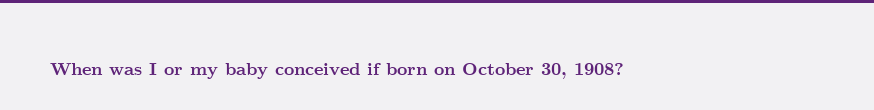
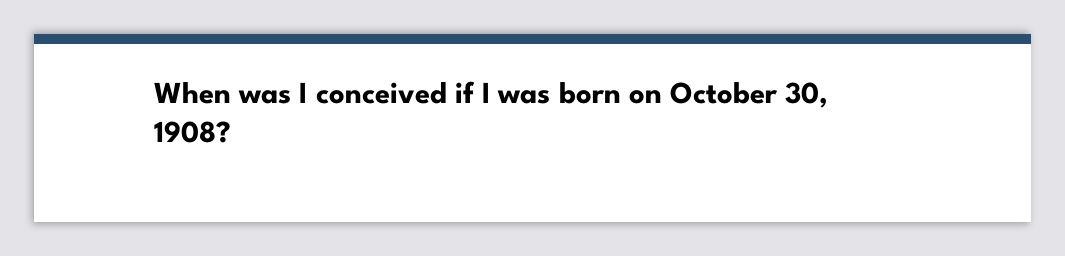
- When was I or my baby conceived if born on October 30, 1908?
+ When was I conceived if I was born on October 30, 1908?

